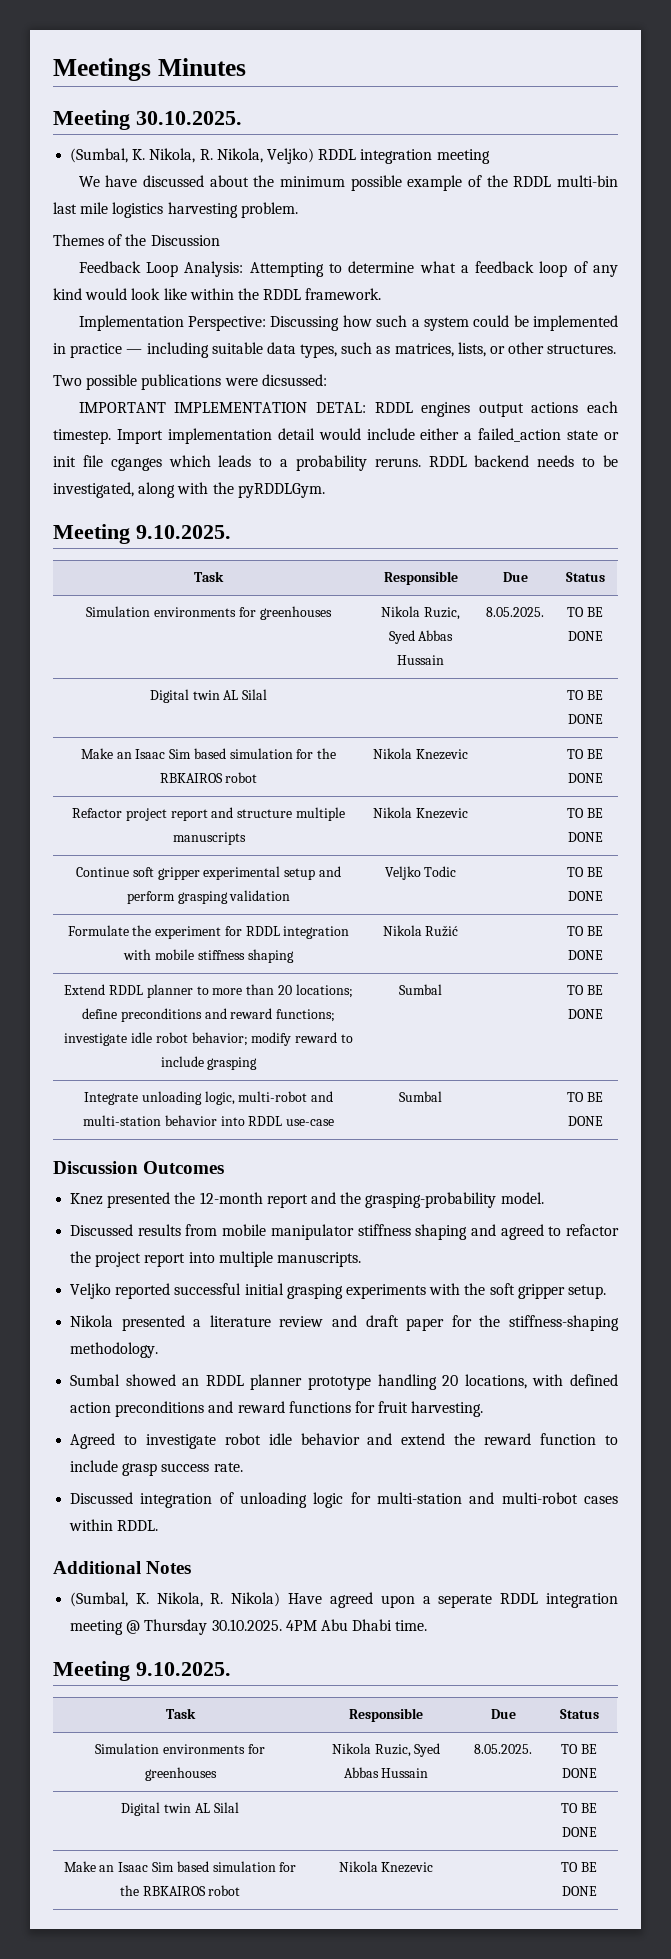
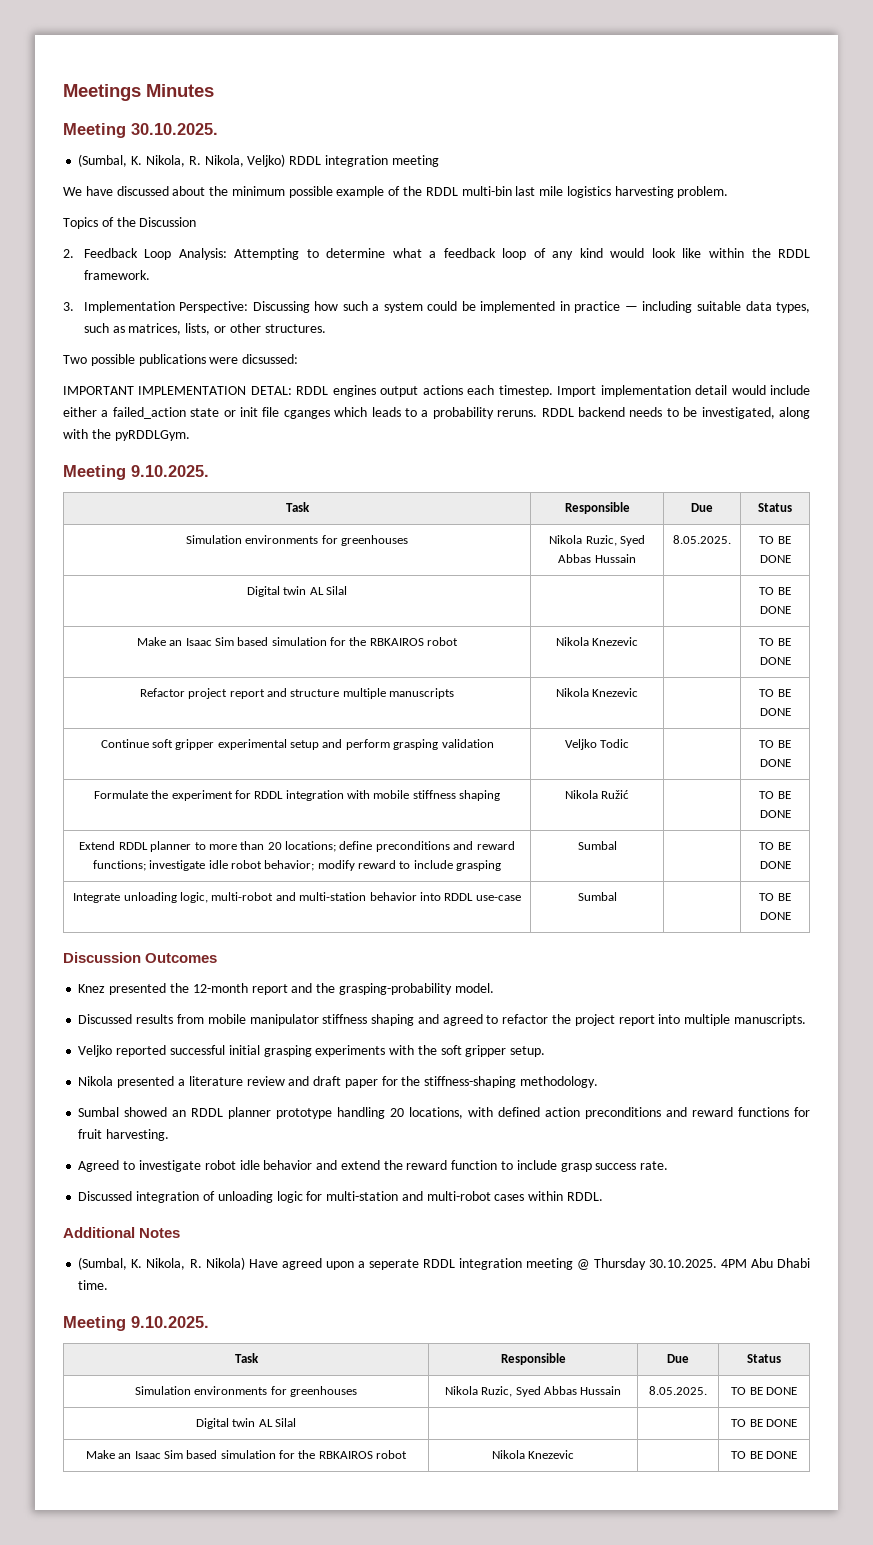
- Themes of the Discussion
+ Topics of the Discussion
- Feedback Loop Analysis: Attempting to determine what a feedback loop of any kind would look like within the RDDL framework.
+ 2. Feedback Loop Analysis: Attempting to determine what a feedback loop of any kind would look like within the RDDL framework.
- Implementation Perspective: Discussing how such a system could be implemented in practice — including suitable data types, such as matrices, lists, or other structures.
+ 3. Implementation Perspective: Discussing how such a system could be implemented in practice — including suitable data types, such as matrices, lists, or other structures.

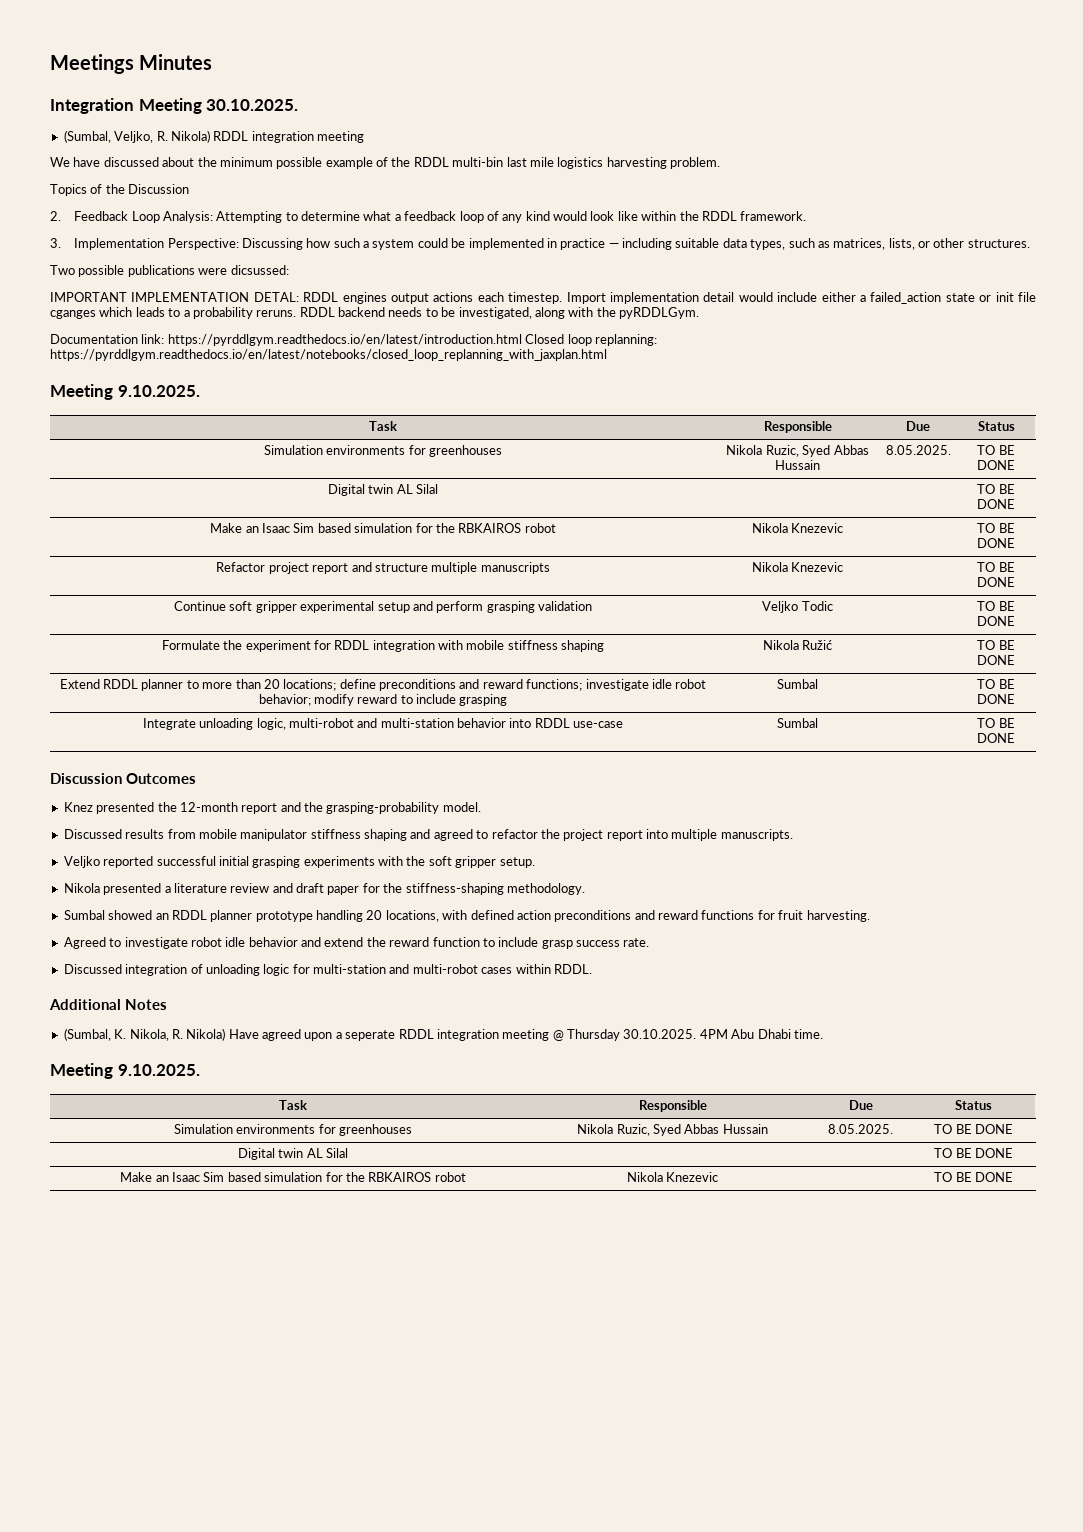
- Meeting 30.10.2025.
+ Integration Meeting 30.10.2025.
- (Sumbal, K. Nikola, R. Nikola, Veljko) RDDL integration meeting
+ (Sumbal, Veljko, R. Nikola) RDDL integration meeting
+ Documentation link: https://pyrddlgym.readthedocs.io/en/latest/introduction.html Closed loop replanning: https://pyrddlgym.readthedocs.io/en/latest/notebooks/closed_loop_replanning_with_jaxplan.html

